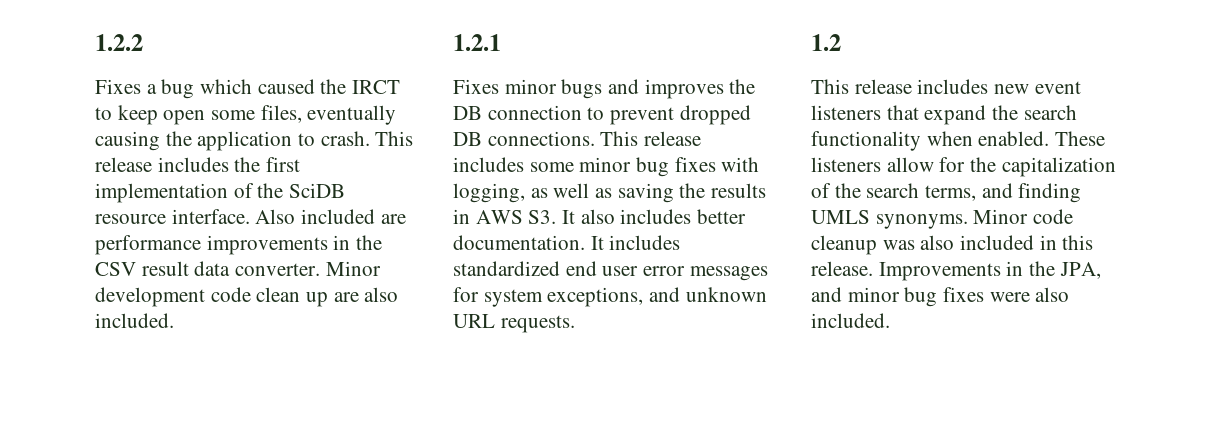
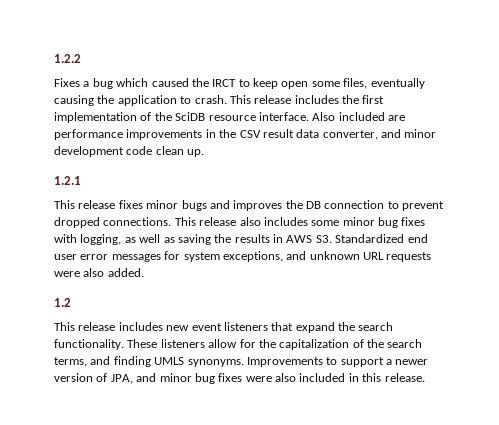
- Also included are performance improvements in the CSV result data converter. Minor development code clean up are also included.
+ Also included are performance improvements in the CSV result data converter, and minor development code clean up.
  1.2.1
- Fixes minor bugs and improves the DB connection to prevent dropped DB connections.
+ This release fixes minor bugs and improves the DB connection to prevent dropped connections.
- This release includes some minor bug fixes with logging, as well as saving the results in AWS S3. It also includes better documentation. It includes standardized end user error messages for system exceptions, and unknown URL requests.
+ This release also includes some minor bug fixes with logging, as well as saving the results in AWS S3. Standardized end user error messages for system exceptions, and unknown URL requests were also added.
- This release includes new event listeners that expand the search functionality when enabled.
+ This release includes new event listeners that expand the search functionality.
- Minor code cleanup was also included in this release. Improvements in the JPA, and minor bug fixes were also included.
+ Improvements to support a newer version of JPA, and minor bug fixes were also included in this release.

